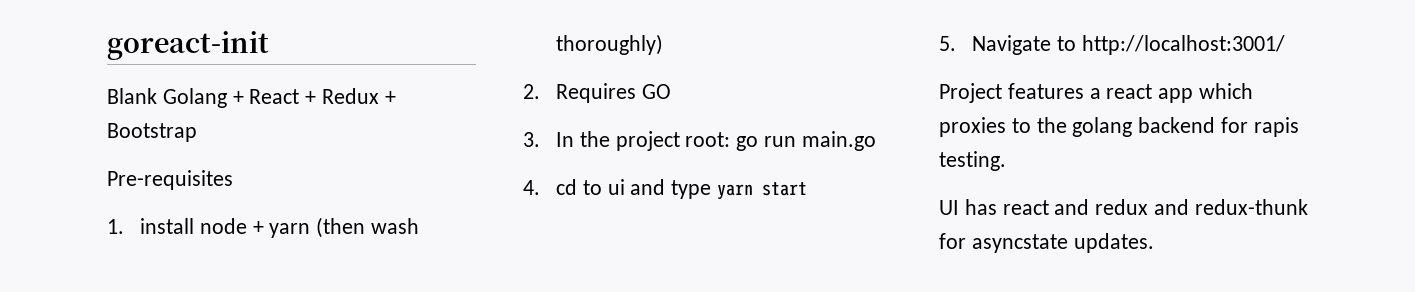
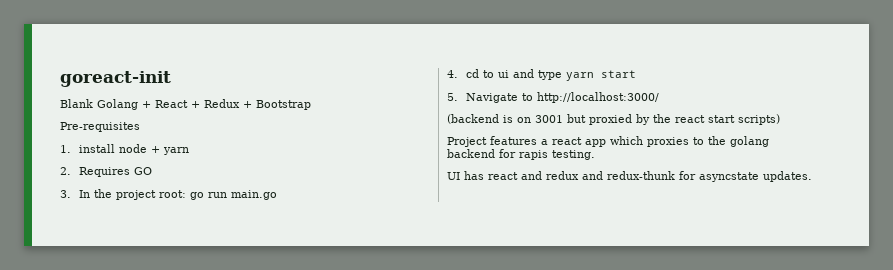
- 1. install node + yarn (then wash thoroughly)
+ 1. install node + yarn
- 5. Navigate to http://localhost:3001/
+ 5. Navigate to http://localhost:3000/
+ (backend is on 3001 but proxied by the react start scripts)

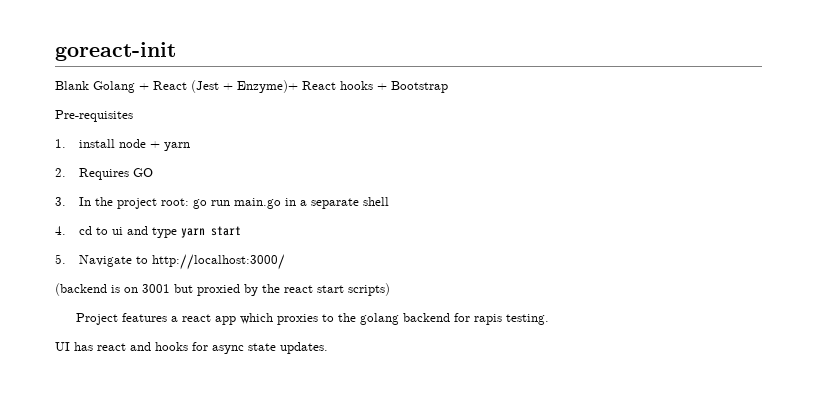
- Blank Golang + React + Redux + Bootstrap
+ Blank Golang + React (Jest + Enzyme)+ React hooks + Bootstrap
- 3. In the project root: go run main.go
+ 3. In the project root: go run main.go in a separate shell
- UI has react and redux and redux-thunk for asyncstate updates.
+ UI has react and hooks for async state updates.

